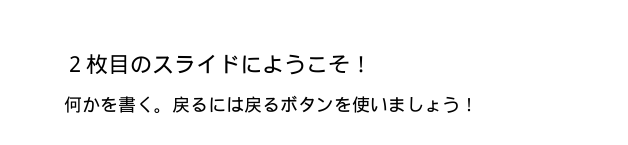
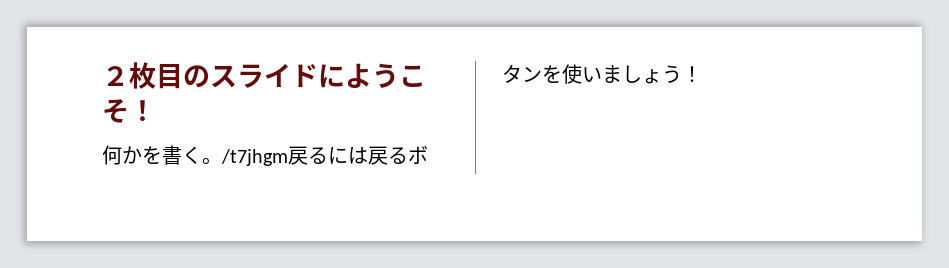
- 戻るには戻るボタンを使いましょう！
+ /t7jhgm戻るには戻るボタンを使いましょう！

